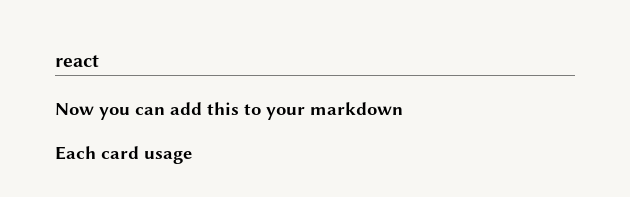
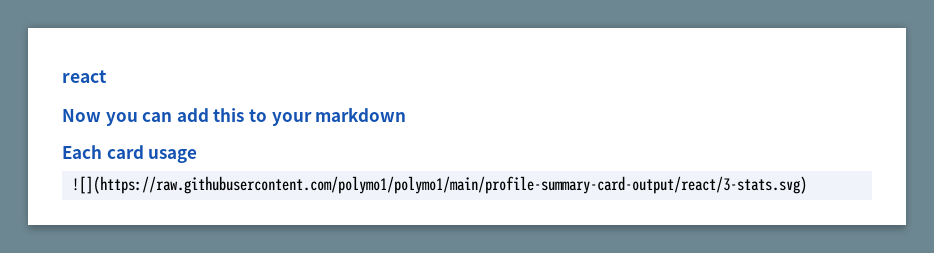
+ ![](https://raw.githubusercontent.com/polymo1/polymo1/main/profile-summary-card-output/react/3-stats.svg)

